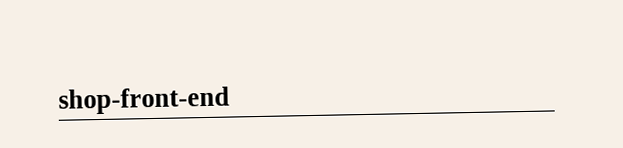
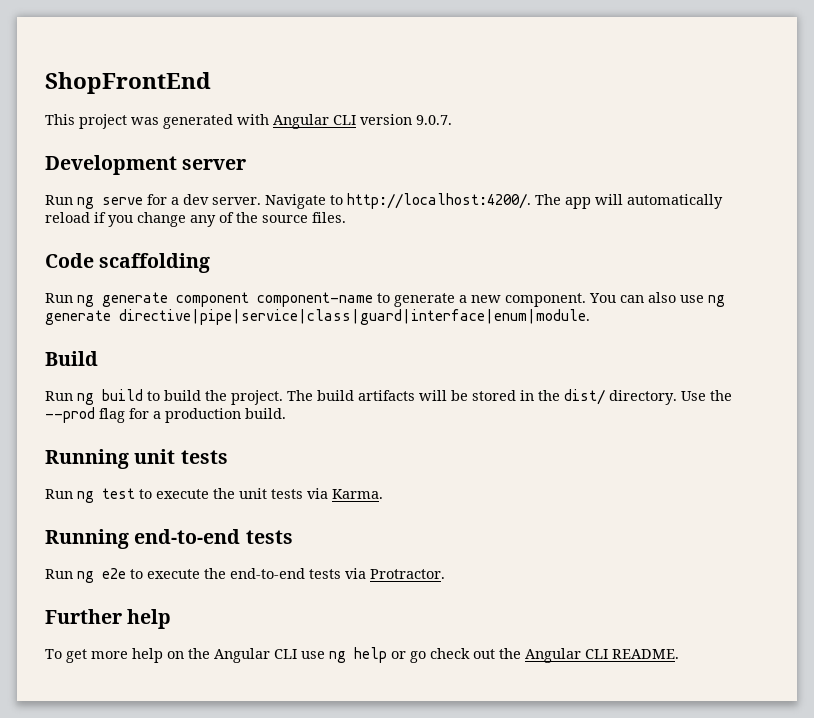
- shop-front-end
+ ShopFrontEnd
+ This project was generated with Angular CLI version 9.0.7.
+ Development server
+ Run ng serve for a dev server. Navigate to http://localhost:4200/. The app will automatically reload if you change any of the source files.
+ Code scaffolding
+ Run ng generate component component-name to generate a new component. You can also use ng generate directive|pipe|service|class|guard|interface|enum|module.
+ Build
+ Run ng build to build the project. The build artifacts will be stored in the dist/ directory. Use the --prod flag for a production build.
+ Running unit tests
+ Run ng test to execute the unit tests via Karma.
+ Running end-to-end tests
+ Run ng e2e to execute the end-to-end tests via Protractor.
+ Further help
+ To get more help on the Angular CLI use ng help or go check out the Angular CLI README.

